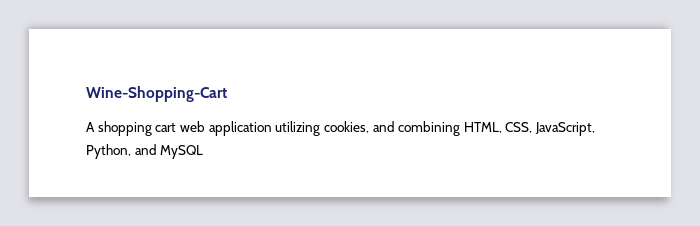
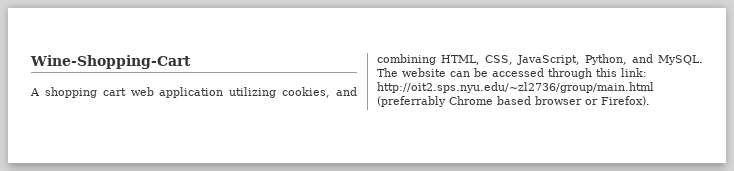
- A shopping cart web application utilizing cookies, and combining HTML, CSS, JavaScript, Python, and MySQL
+ A shopping cart web application utilizing cookies, and combining HTML, CSS, JavaScript, Python, and MySQL. The website can be accessed through this link: http://oit2.sps.nyu.edu/~zl2736/group/main.html (preferrably Chrome based browser or Firefox).

